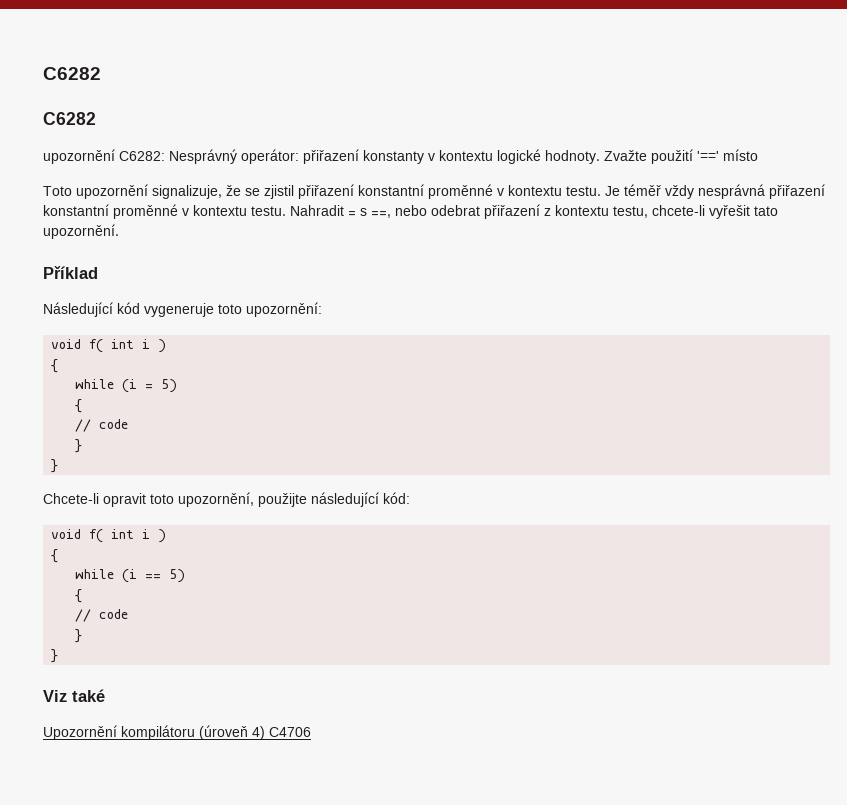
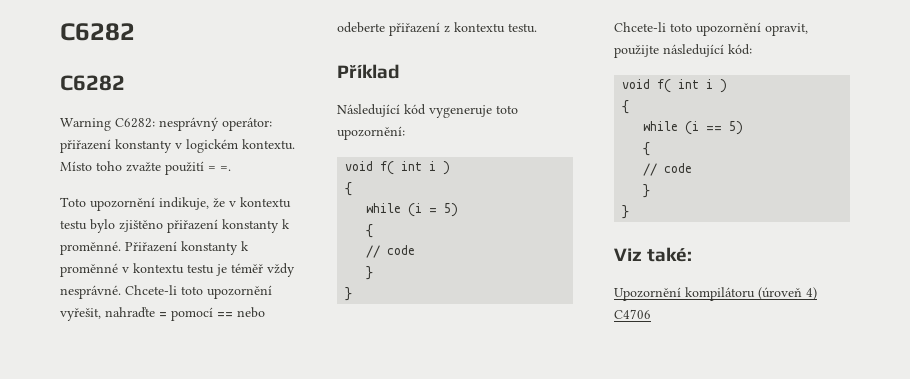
- upozornění C6282: Nesprávný operátor: přiřazení konstanty v kontextu logické hodnoty. Zvažte použití '==' místo
- Toto upozornění signalizuje, že se zjistil přiřazení konstantní proměnné v kontextu testu. Je téměř vždy nesprávná přiřazení konstantní proměnné v kontextu testu. Nahradit = s ==, nebo odebrat přiřazení z kontextu testu, chcete-li vyřešit tato upozornění.
+ Warning C6282: nesprávný operátor: přiřazení konstanty v logickém kontextu. Místo toho zvažte použití = =.
+ Toto upozornění indikuje, že v kontextu testu bylo zjištěno přiřazení konstanty k proměnné. Přiřazení konstanty k proměnné v kontextu testu je téměř vždy nesprávné. Chcete-li toto upozornění vyřešit, nahraďte = pomocí == nebo odeberte přiřazení z kontextu testu.
- Chcete-li opravit toto upozornění, použijte následující kód:
+ Chcete-li toto upozornění opravit, použijte následující kód:
- Viz také
+ Viz také:

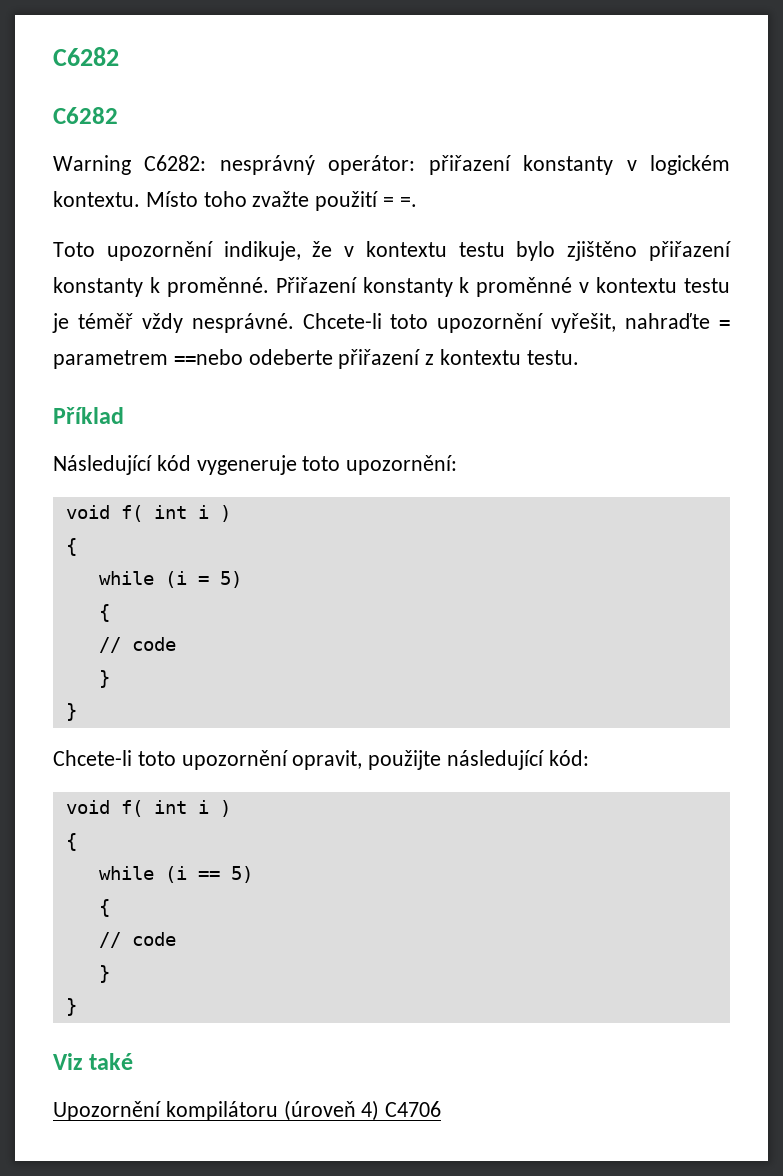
- Chcete-li toto upozornění vyřešit, nahraďte = pomocí == nebo odeberte přiřazení z kontextu testu.
+ Chcete-li toto upozornění vyřešit, nahraďte = parametrem ==nebo odeberte přiřazení z kontextu testu.
- Viz také:
+ Viz také

